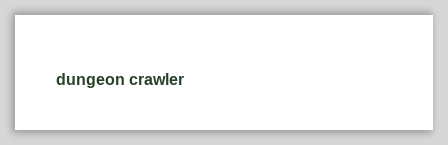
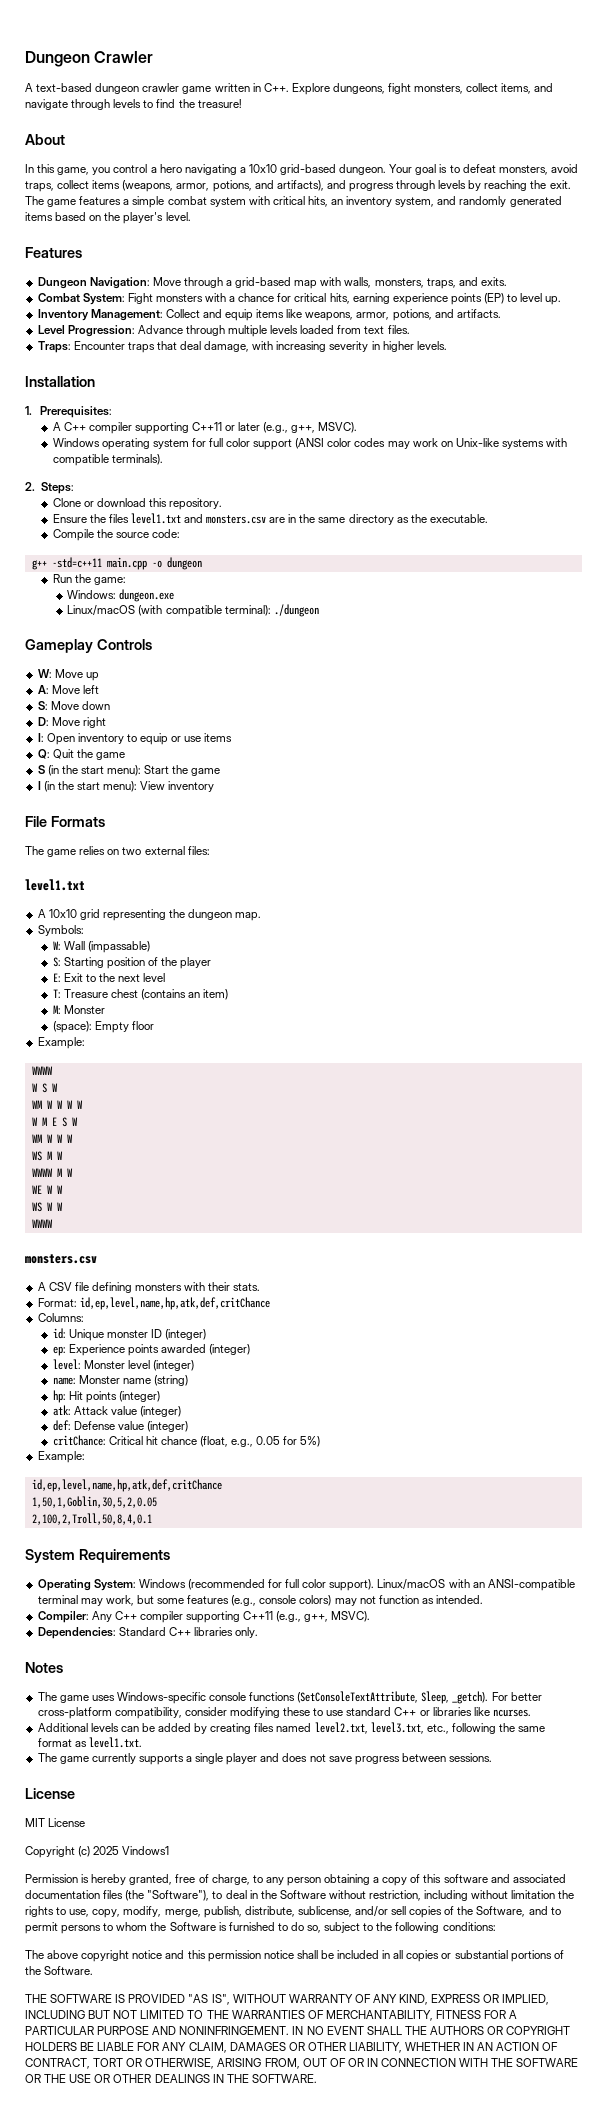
- dungeon crawler
+ Dungeon Crawler
+ A text-based dungeon crawler game written in C++. Explore dungeons, fight monsters, collect items, and navigate through levels to find the treasure!
+ About
+ In this game, you control a hero navigating a 10x10 grid-based dungeon. Your goal is to defeat monsters, avoid traps, collect items (weapons, armor, potions, and artifacts), and progress through levels by reaching the exit. The game features a simple combat system with critical hits, an inventory system, and randomly generated items based on the player's level.
+ Features
+ Dungeon Navigation: Move through a grid-based map with walls, monsters, traps, and exits.
+ Combat System: Fight monsters with a chance for critical hits, earning experience points (EP) to level up.
+ Inventory Management: Collect and equip items like weapons, armor, potions, and artifacts.
+ Level Progression: Advance through multiple levels loaded from text files.
+ Traps: Encounter traps that deal damage, with increasing severity in higher levels.
+ Installation
+ 1. Prerequisites:
+ A C++ compiler supporting C++11 or later (e.g., g++, MSVC).
+ Windows operating system for full color support (ANSI color codes may work on Unix-like systems with compatible terminals).
+ 2. Steps:
+ Clone or download this repository.
+ Ensure the files level1.txt and monsters.csv are in the same directory as the executable.
+ Compile the source code:
+ g++ -std=c++11 main.cpp -o dungeon
+ Run the game:
+ Windows: dungeon.exe
+ Linux/macOS (with compatible terminal): ./dungeon
+ Gameplay Controls
+ W: Move up
+ A: Move left
+ S: Move down
+ D: Move right
+ I: Open inventory to equip or use items
+ Q: Quit the game
+ S (in the start menu): Start the game
+ I (in the start menu): View inventory
+ File Formats
+ The game relies on two external files:
+ level1.txt
+ A 10x10 grid representing the dungeon map.
+ Symbols:
+ W: Wall (impassable)
+ S: Starting position of the player
+ E: Exit to the next level
+ T: Treasure chest (contains an item)
+ M: Monster
+ (space): Empty floor
+ Example:
+ WWWW
+ W S W
+ WM W W W W
+ W M E S W
+ WM W W W
+ WS M W
+ WWWW M W
+ WE W W
+ WS W W
+ WWWW
+ monsters.csv
+ A CSV file defining monsters with their stats.
+ Format: id,ep,level,name,hp,atk,def,critChance
+ Columns:
+ id: Unique monster ID (integer)
+ ep: Experience points awarded (integer)
+ level: Monster level (integer)
+ name: Monster name (string)
+ hp: Hit points (integer)
+ atk: Attack value (integer)
+ def: Defense value (integer)
+ critChance: Critical hit chance (float, e.g., 0.05 for 5%)
+ Example:
+ id,ep,level,name,hp,atk,def,critChance
+ 1,50,1,Goblin,30,5,2,0.05
+ 2,100,2,Troll,50,8,4,0.1
+ System Requirements
+ Operating System: Windows (recommended for full color support). Linux/macOS with an ANSI-compatible terminal may work, but some features (e.g., console colors) may not function as intended.
+ Compiler: Any C++ compiler supporting C++11 (e.g., g++, MSVC).
+ Dependencies: Standard C++ libraries only.
+ Notes
+ The game uses Windows-specific console functions (SetConsoleTextAttribute, Sleep, _getch). For better cross-platform compatibility, consider modifying these to use standard C++ or libraries like ncurses.
+ Additional levels can be added by creating files named level2.txt, level3.txt, etc., following the same format as level1.txt.
+ The game currently supports a single player and does not save progress between sessions.
+ License
+ MIT License
+ Copyright (c) 2025 Vindows1
+ Permission is hereby granted, free of charge, to any person obtaining a copy of this software and associated documentation files (the "Software"), to deal in the Software without restriction, including without limitation the rights to use, copy, modify, merge, publish, distribute, sublicense, and/or sell copies of the Software, and to permit persons to whom the Software is furnished to do so, subject to the following conditions:
+ The above copyright notice and this permission notice shall be included in all copies or substantial portions of the Software.
+ THE SOFTWARE IS PROVIDED "AS IS", WITHOUT WARRANTY OF ANY KIND, EXPRESS OR IMPLIED, INCLUDING BUT NOT LIMITED TO THE WARRANTIES OF MERCHANTABILITY, FITNESS FOR A PARTICULAR PURPOSE AND NONINFRINGEMENT. IN NO EVENT SHALL THE AUTHORS OR COPYRIGHT HOLDERS BE LIABLE FOR ANY CLAIM, DAMAGES OR OTHER LIABILITY, WHETHER IN AN ACTION OF CONTRACT, TORT OR OTHERWISE, ARISING FROM, OUT OF OR IN CONNECTION WITH THE SOFTWARE OR THE USE OR OTHER DEALINGS IN THE SOFTWARE.

